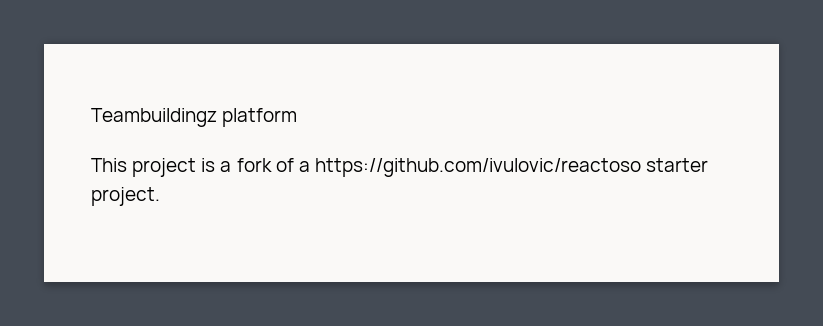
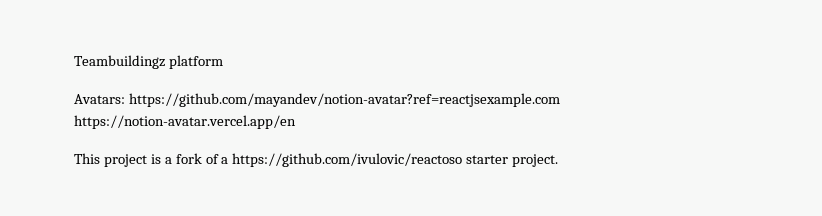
+ Avatars: https://github.com/mayandev/notion-avatar?ref=reactjsexample.com https://notion-avatar.vercel.app/en

